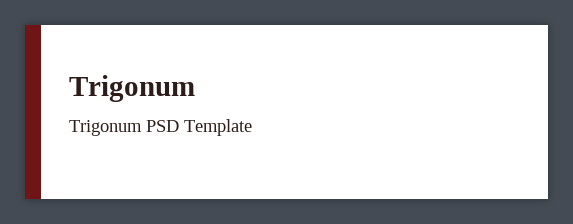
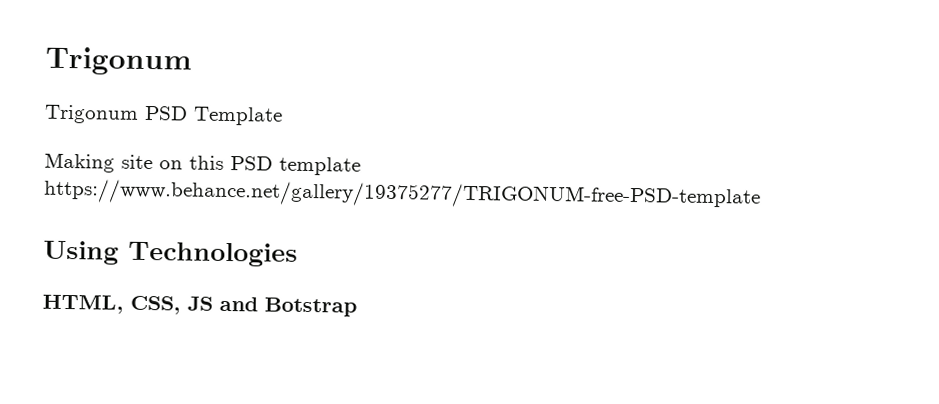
+ Making site on this PSD template https://www.behance.net/gallery/19375277/TRIGONUM-free-PSD-template
+ Using Technologies
+ HTML, CSS, JS and Botstrap

